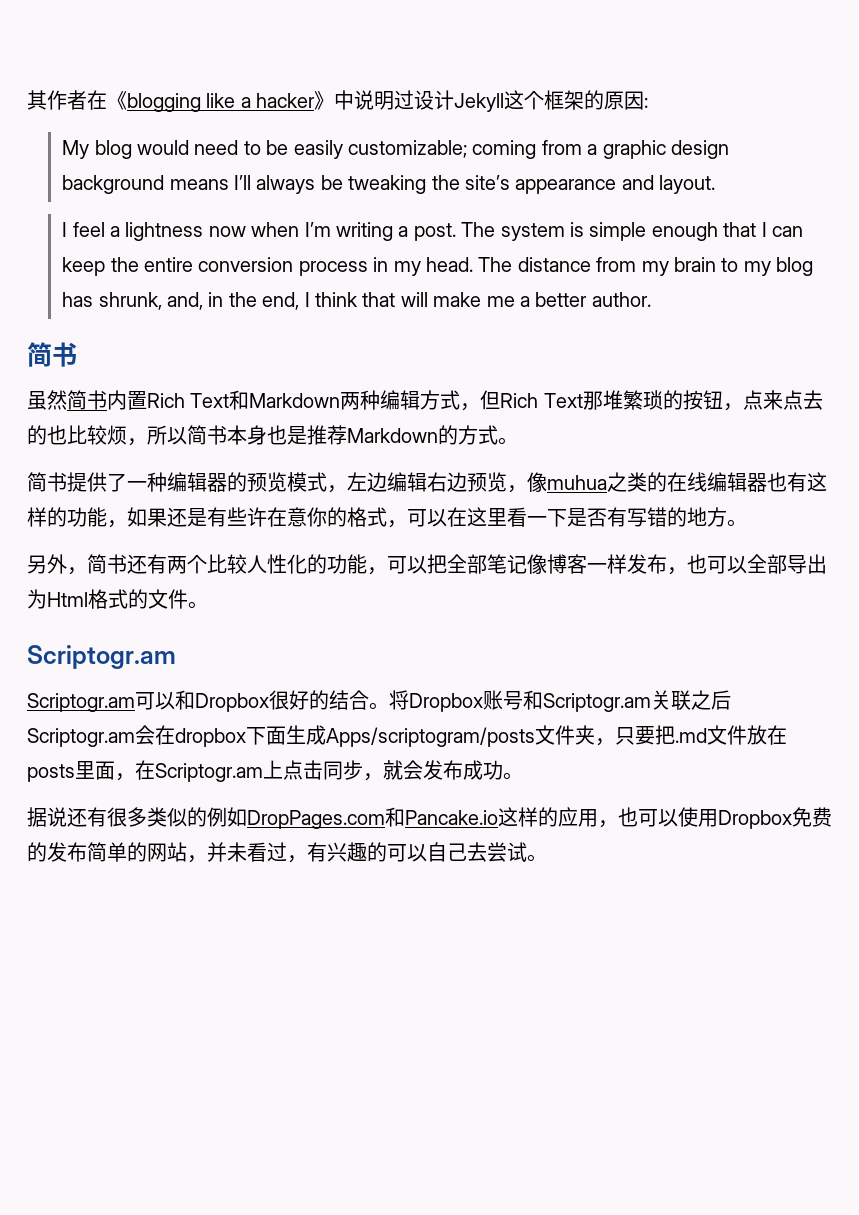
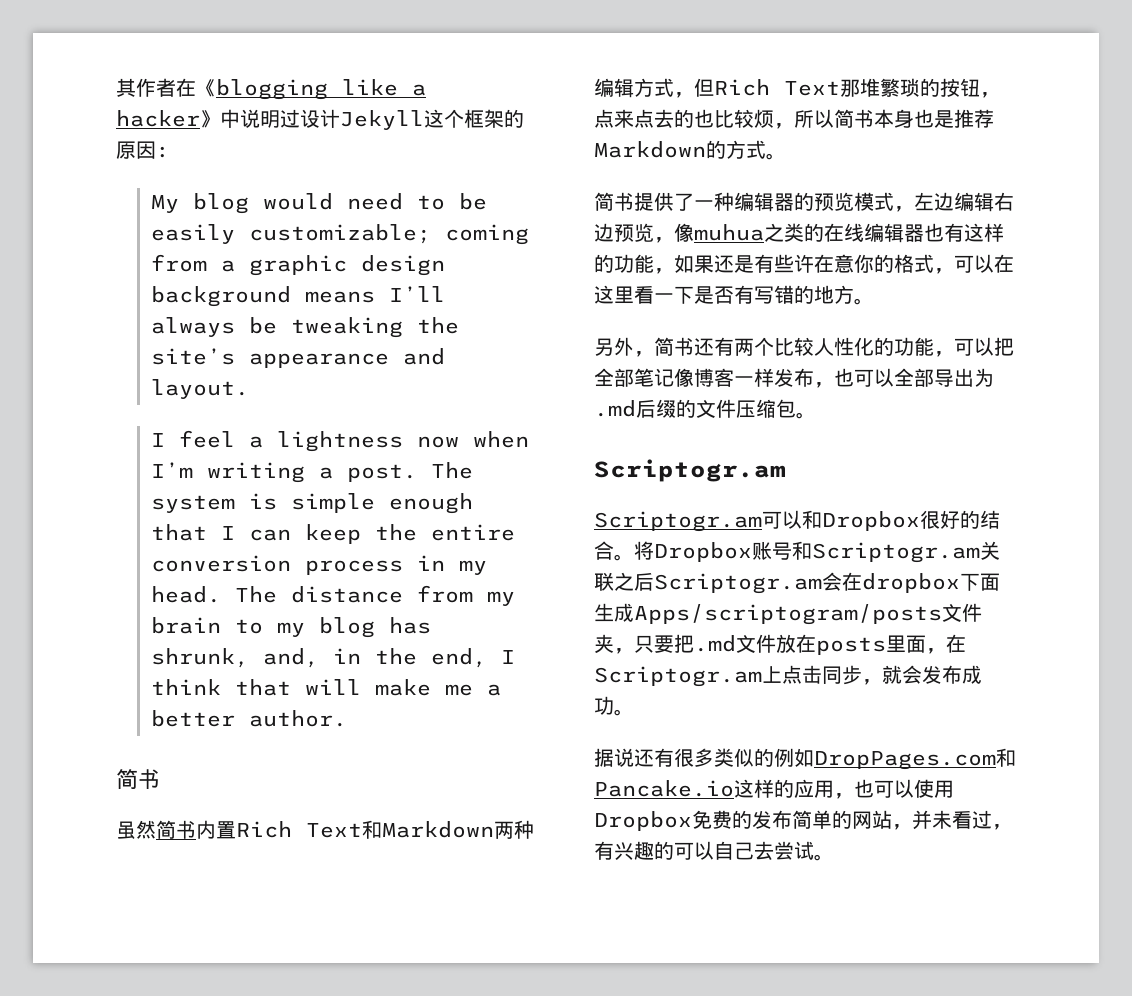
- 另外，简书还有两个比较人性化的功能，可以把全部笔记像博客一样发布，也可以全部导出为Html格式的文件。
+ 另外，简书还有两个比较人性化的功能，可以把全部笔记像博客一样发布，也可以全部导出为.md后缀的文件压缩包。

